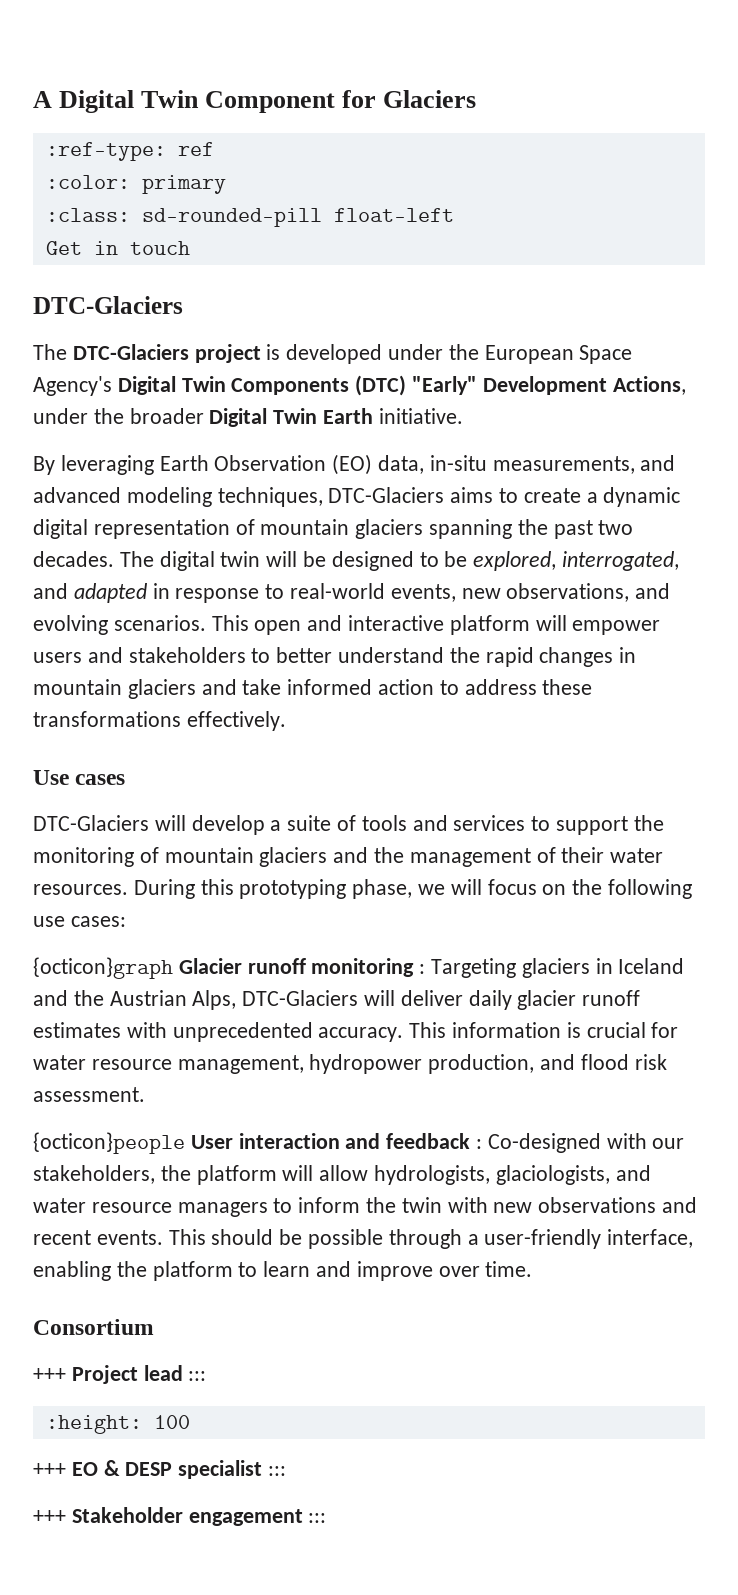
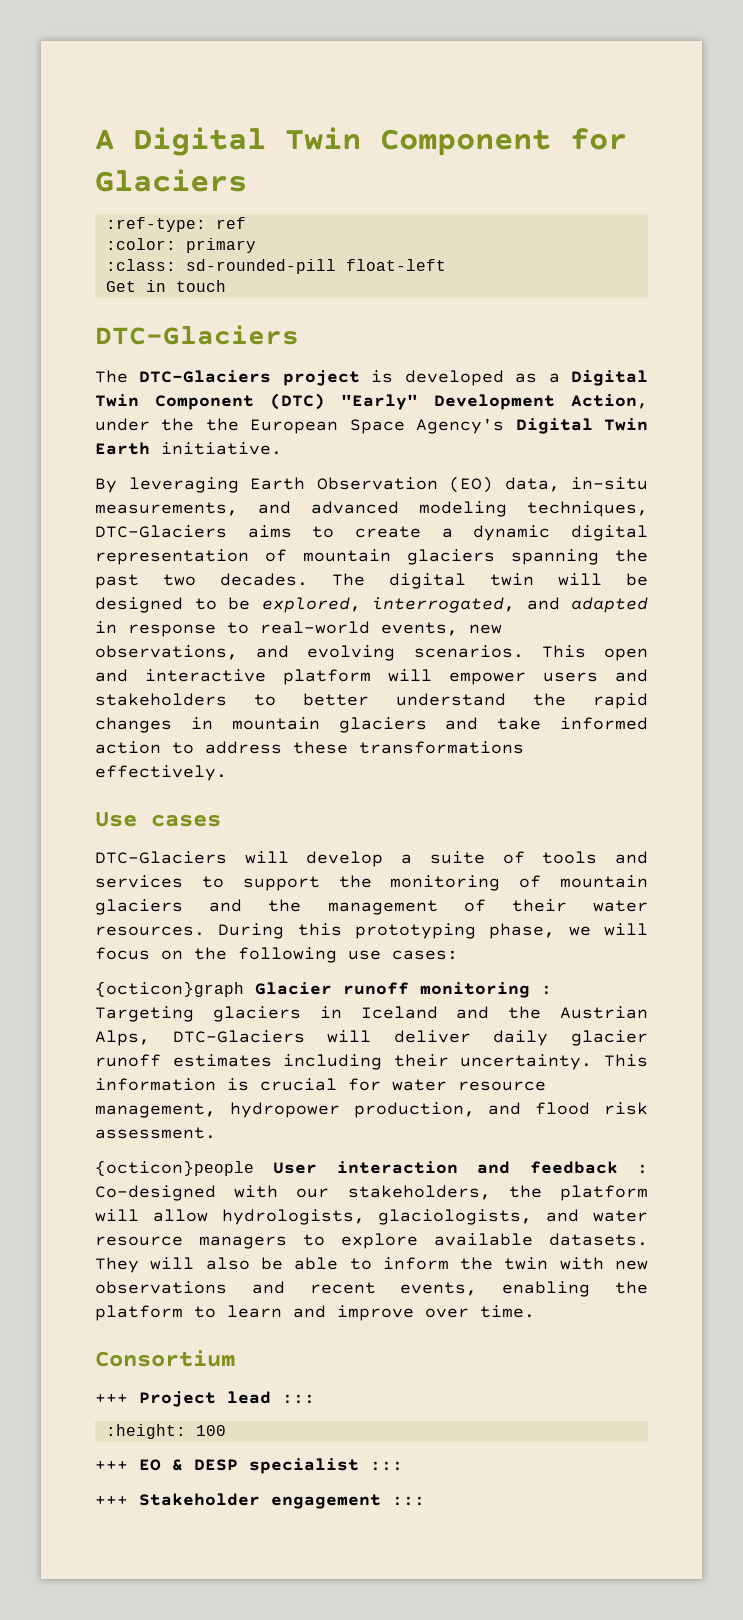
- The DTC-Glaciers project is developed under the European Space Agency's Digital Twin Components (DTC) "Early" Development Actions, under the broader Digital Twin Earth initiative.
+ The DTC-Glaciers project is developed as a Digital Twin Component (DTC) "Early" Development Action, under the the European Space Agency's Digital Twin Earth initiative.
- {octicon}graph Glacier runoff monitoring : Targeting glaciers in Iceland and the Austrian Alps, DTC-Glaciers will deliver daily glacier runoff estimates with unprecedented accuracy.
+ {octicon}graph Glacier runoff monitoring : Targeting glaciers in Iceland and the Austrian Alps, DTC-Glaciers will deliver daily glacier runoff estimates including their uncertainty.
- {octicon}people User interaction and feedback : Co-designed with our stakeholders, the platform will allow hydrologists, glaciologists, and water resource managers to inform the twin with new observations and recent events. This should be possible through a user-friendly interface, enabling the platform to learn and improve over time.
+ {octicon}people User interaction and feedback : Co-designed with our stakeholders, the platform will allow hydrologists, glaciologists, and water resource managers to explore available datasets. They will also be able to inform the twin with new observations and recent events, enabling the platform to learn and improve over time.

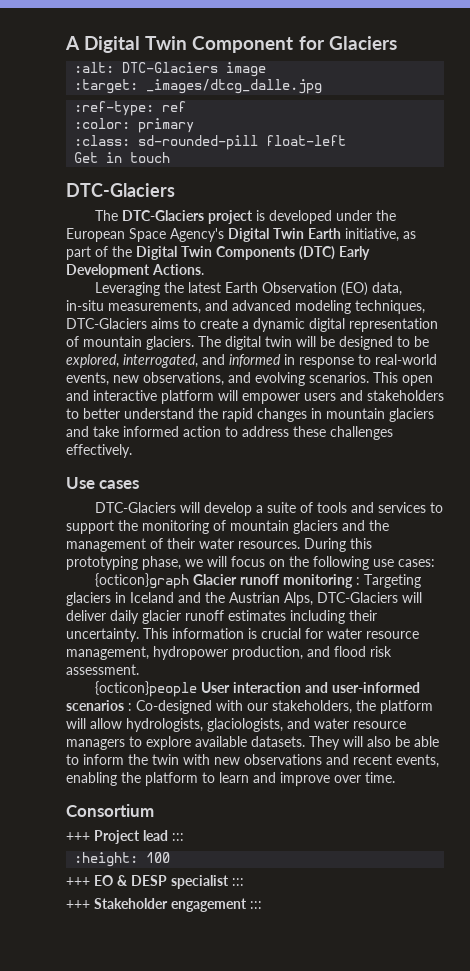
+ :alt: DTC-Glaciers image
+ :target: _images/dtcg_dalle.jpg
- The DTC-Glaciers project is developed as a Digital Twin Component (DTC) "Early" Development Action, under the the European Space Agency's Digital Twin Earth initiative.
- By leveraging Earth Observation (EO) data, in-situ measurements, and advanced modeling techniques, DTC-Glaciers aims to create a dynamic digital representation of mountain glaciers spanning the past two decades.
+ The DTC-Glaciers project is developed under the European Space Agency's Digital Twin Earth initiative, as part of the Digital Twin Components (DTC) Early Development Actions.
+ Leveraging the latest Earth Observation (EO) data, in-situ measurements, and advanced modeling techniques, DTC-Glaciers aims to create a dynamic digital representation of mountain glaciers.
- The digital twin will be designed to be explored, interrogated, and adapted in response to real-world events, new observations, and evolving scenarios.
+ The digital twin will be designed to be explored, interrogated, and informed in response to real-world events, new observations, and evolving scenarios.
- This open and interactive platform will empower users and stakeholders to better understand the rapid changes in mountain glaciers and take informed action to address these transformations effectively.
+ This open and interactive platform will empower users and stakeholders to better understand the rapid changes in mountain glaciers and take informed action to address these challenges effectively.
- {octicon}people User interaction and feedback : Co-designed with our stakeholders, the platform will allow hydrologists, glaciologists, and water resource managers to explore available datasets.
+ {octicon}people User interaction and user-informed scenarios : Co-designed with our stakeholders, the platform will allow hydrologists, glaciologists, and water resource managers to explore available datasets.

